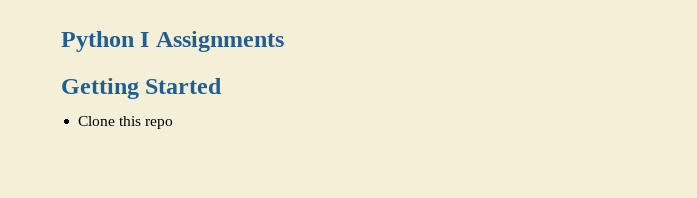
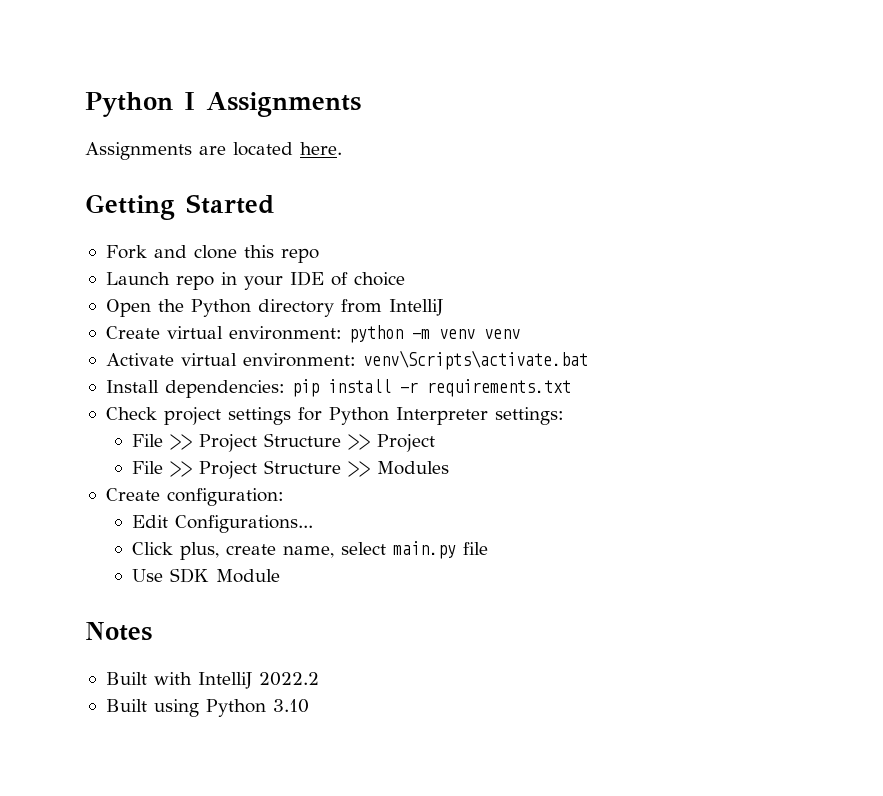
+ Assignments are located here.
- Clone this repo
+ Fork and clone this repo
+ Launch repo in your IDE of choice
+ Open the Python directory from IntelliJ
+ Create virtual environment: python -m venv venv
+ Activate virtual environment: venv\Scripts\activate.bat
+ Install dependencies: pip install -r requirements.txt
+ Check project settings for Python Interpreter settings:
+ File >> Project Structure >> Project
+ File >> Project Structure >> Modules
+ Create configuration:
+ Edit Configurations...
+ Click plus, create name, select main.py file
+ Use SDK Module
+ Notes
+ Built with IntelliJ 2022.2
+ Built using Python 3.10

